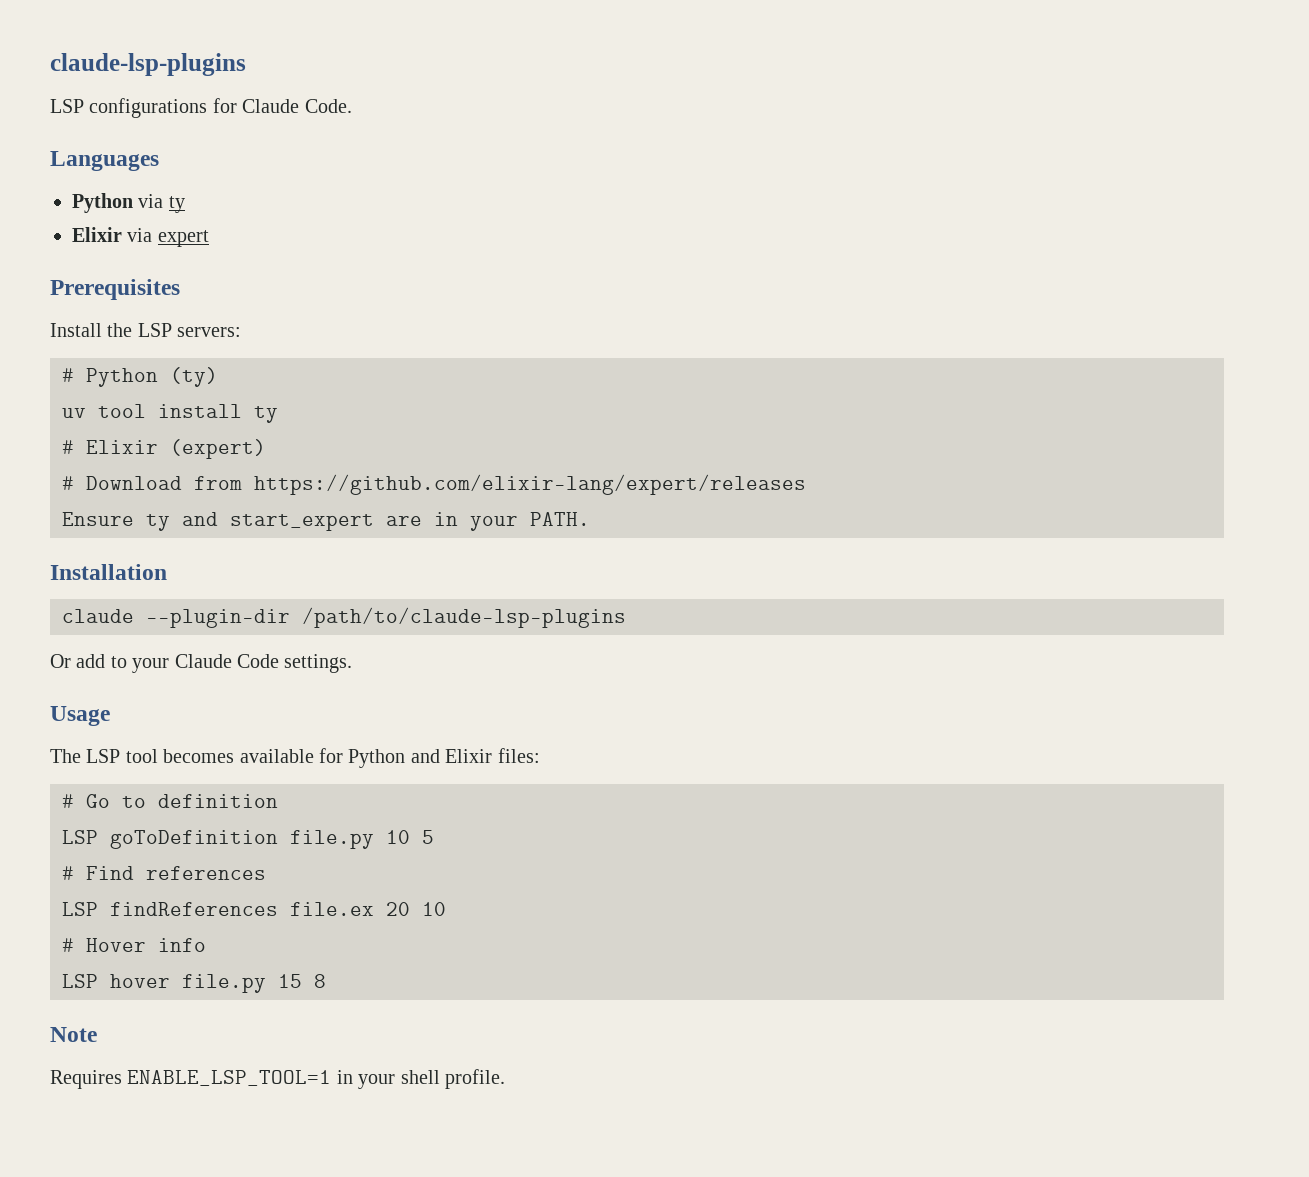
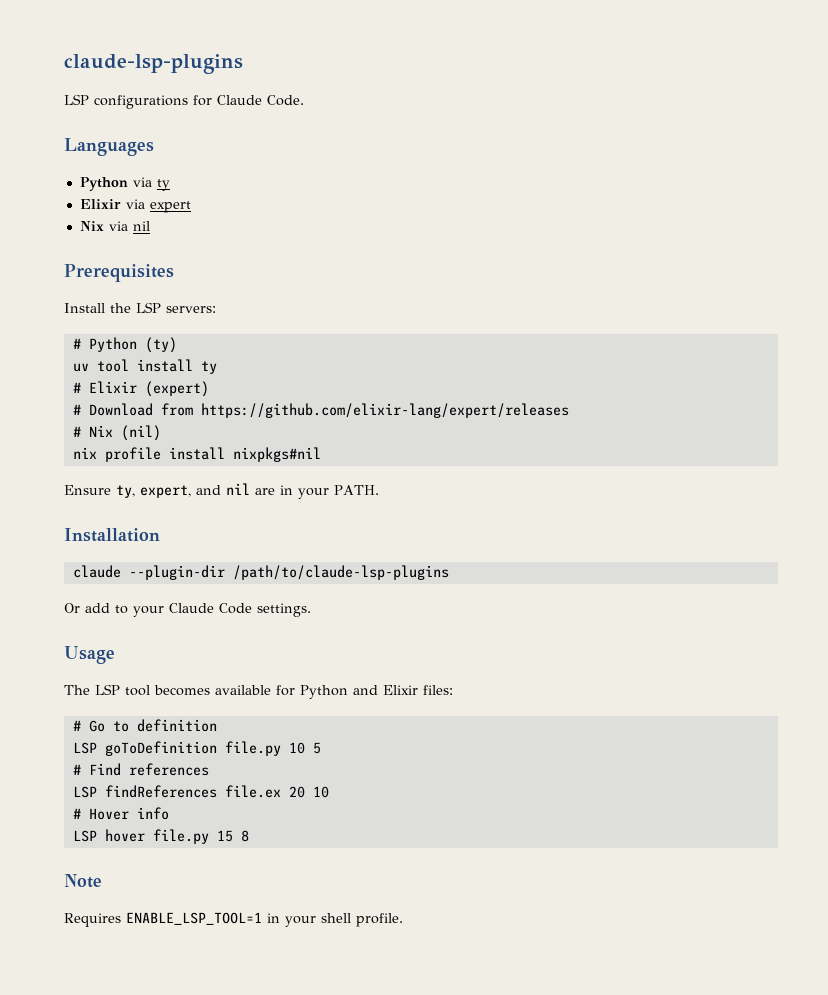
+ Nix via nil
- Ensure ty and start_expert are in your PATH.
+ # Nix (nil)
+ nix profile install nixpkgs#nil
+ Ensure ty, expert, and nil are in your PATH.

